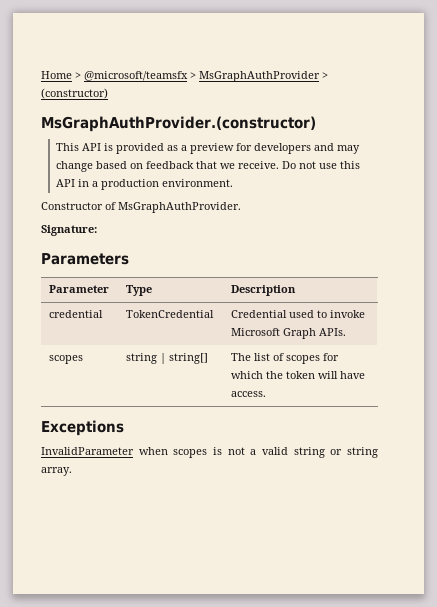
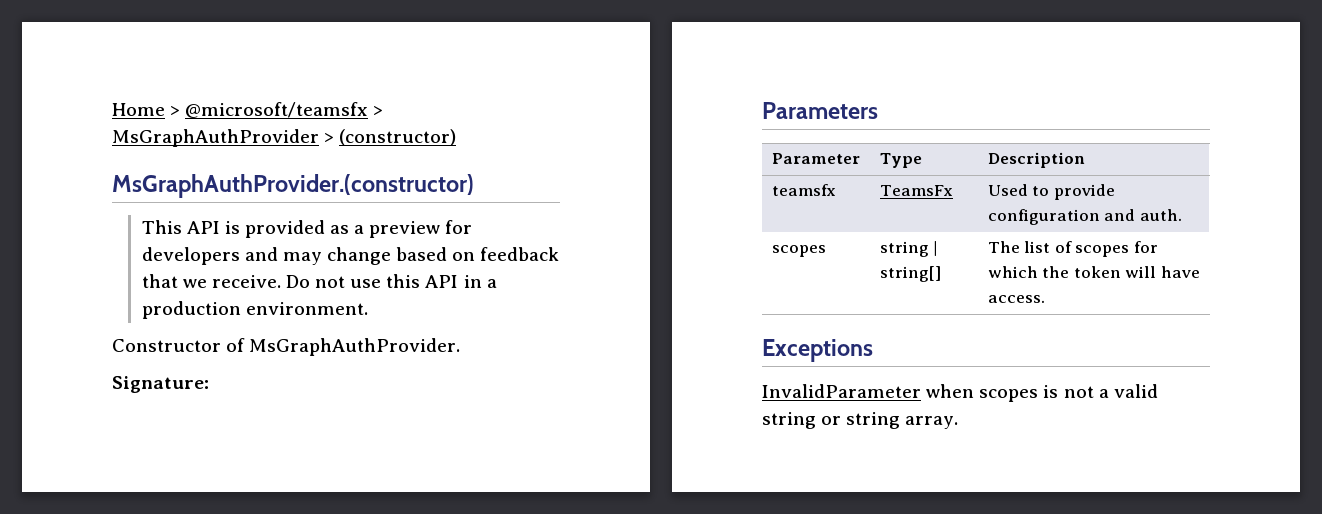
- credential | TokenCredential | Credential used to invoke Microsoft Graph APIs.
+ teamsfx | TeamsFx | Used to provide configuration and auth.

